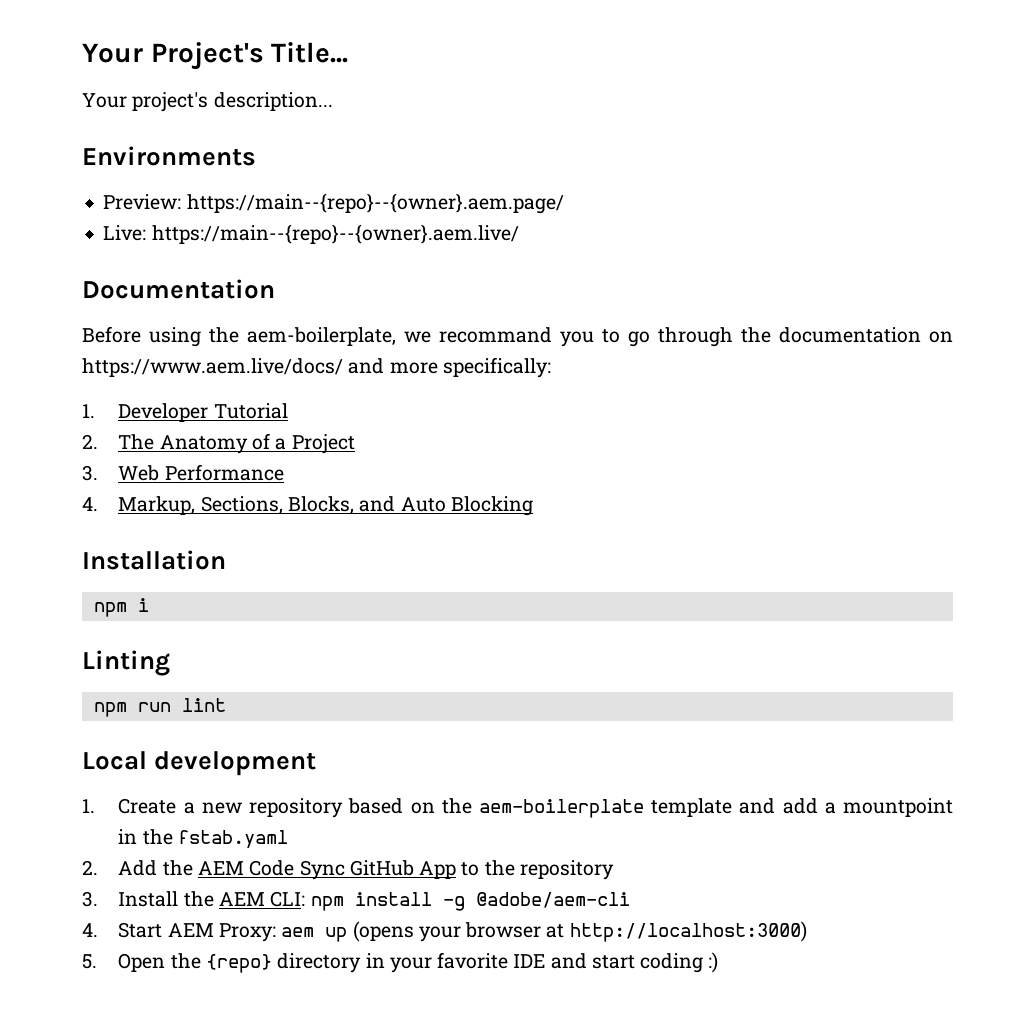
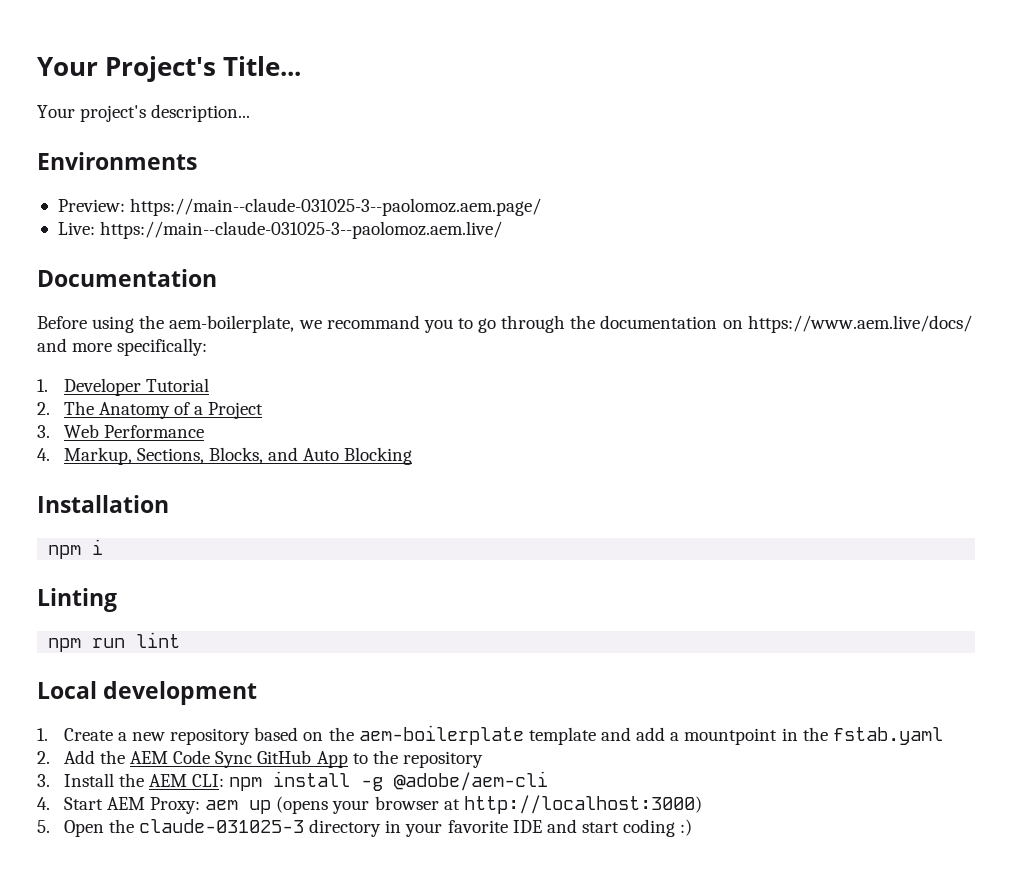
- Preview: https://main--{repo}--{owner}.aem.page/
+ Preview: https://main--claude-031025-3--paolomoz.aem.page/
- Live: https://main--{repo}--{owner}.aem.live/
+ Live: https://main--claude-031025-3--paolomoz.aem.live/
- 5. Open the {repo} directory in your favorite IDE and start coding :)
+ 5. Open the claude-031025-3 directory in your favorite IDE and start coding :)

